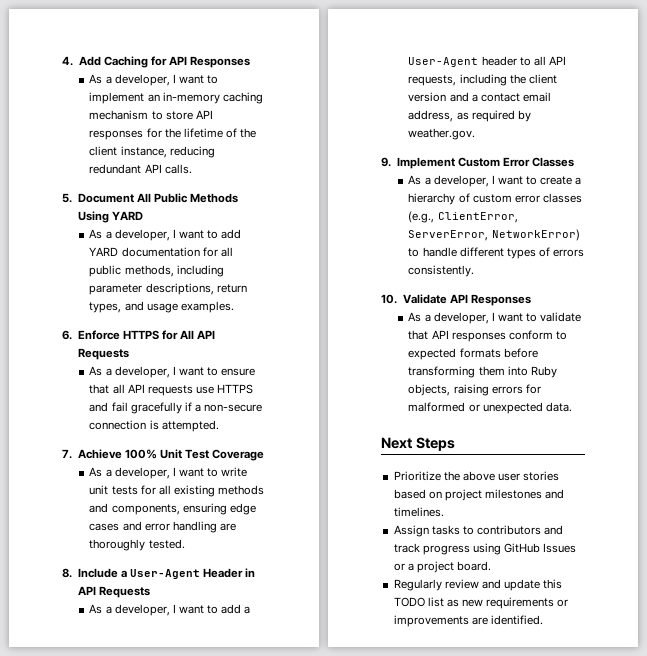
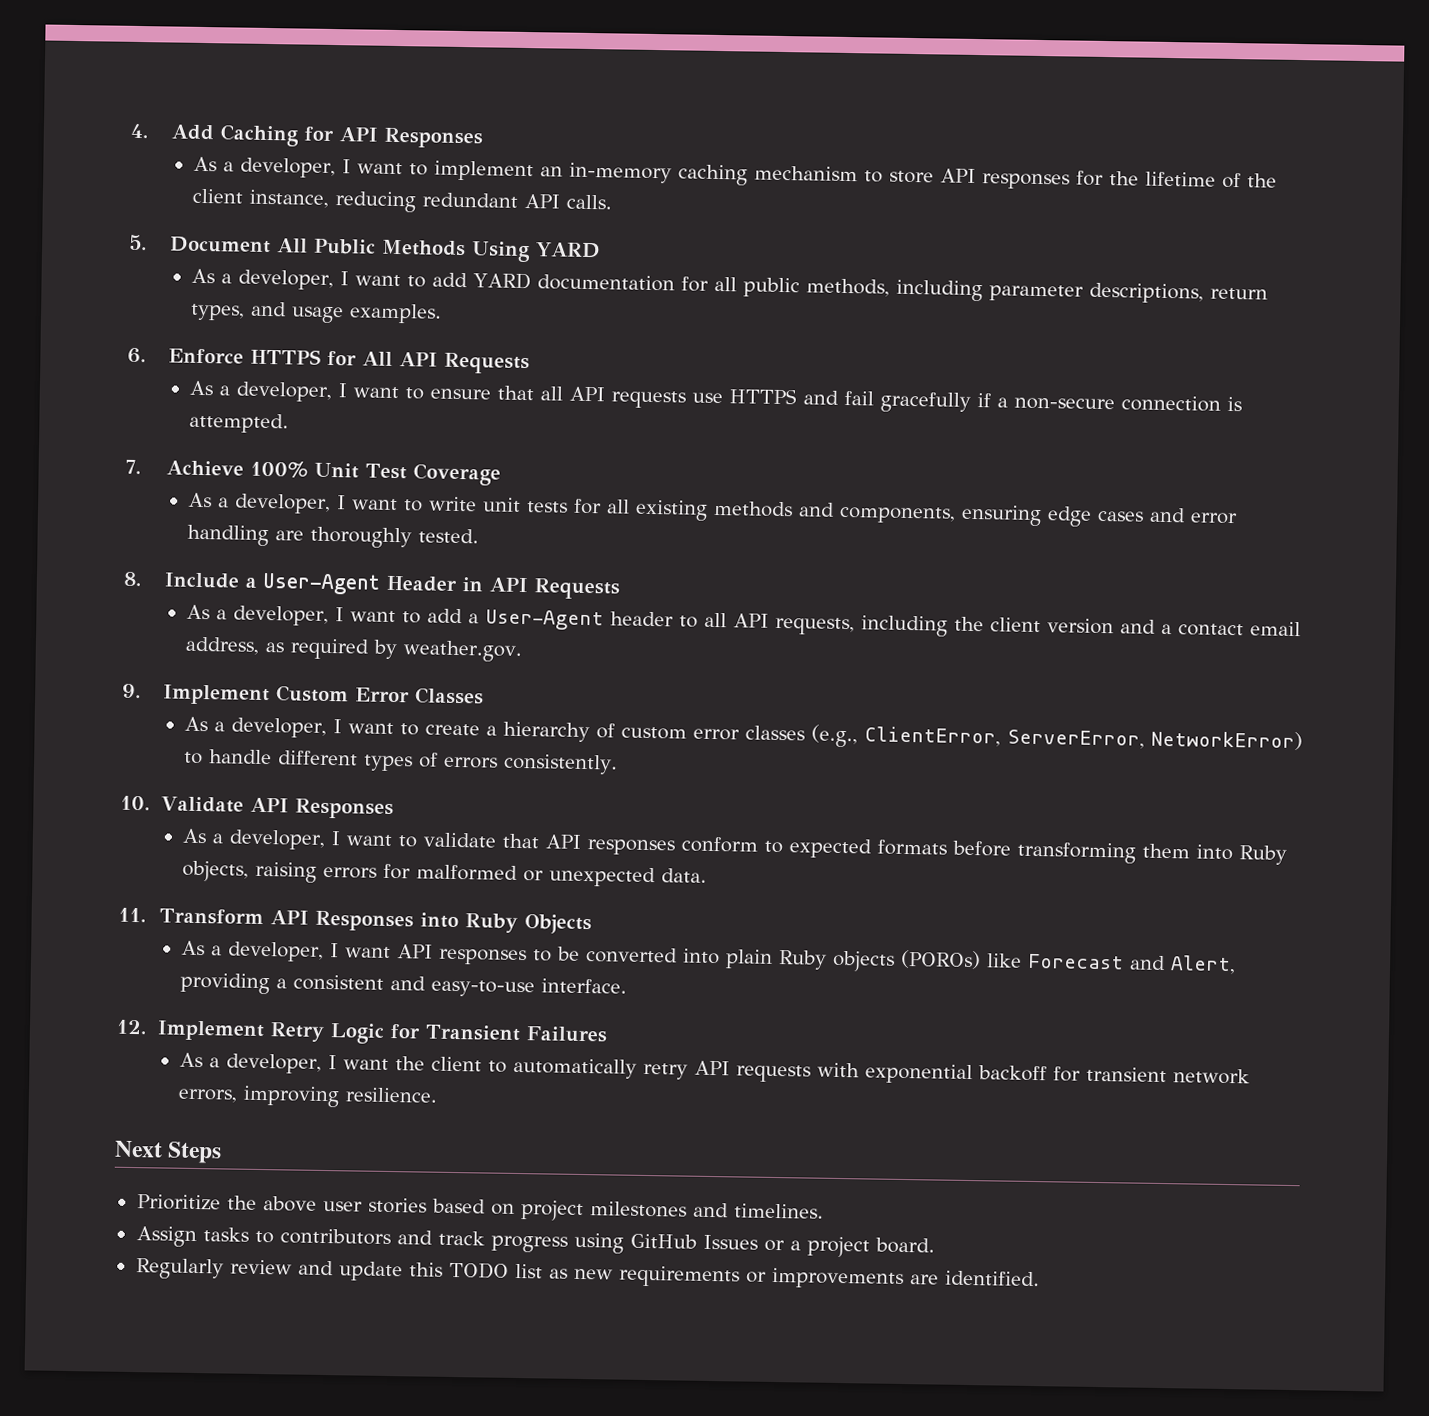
+ 11. Transform API Responses into Ruby Objects
+ As a developer, I want API responses to be converted into plain Ruby objects (POROs) like Forecast and Alert, providing a consistent and easy-to-use interface.
+ 12. Implement Retry Logic for Transient Failures
+ As a developer, I want the client to automatically retry API requests with exponential backoff for transient network errors, improving resilience.

